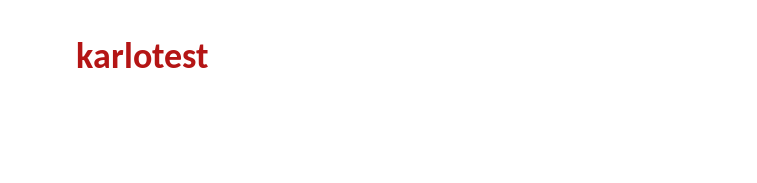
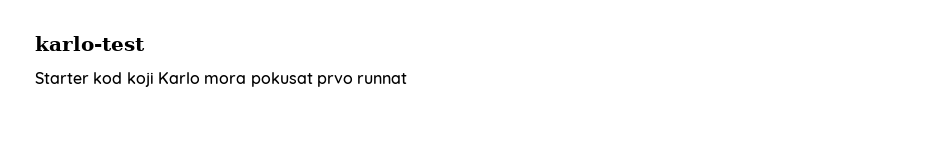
- karlotest
+ karlo-test
+ Starter kod koji Karlo mora pokusat prvo runnat

